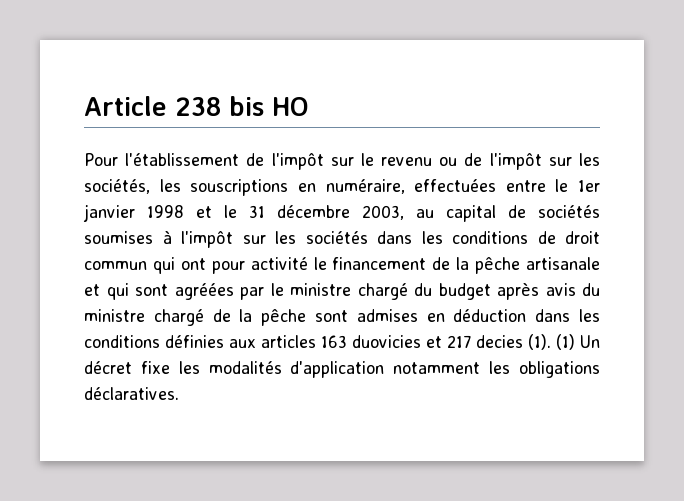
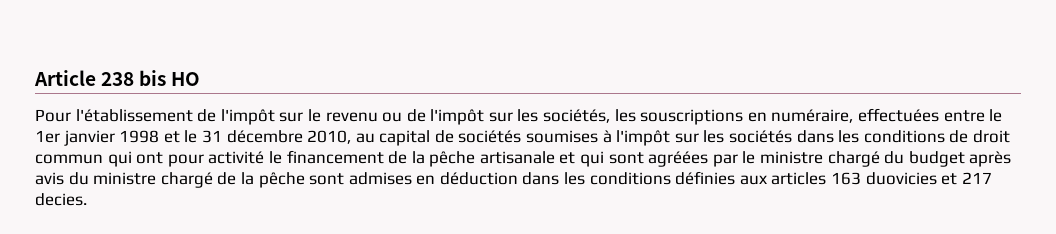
- Pour l'établissement de l'impôt sur le revenu ou de l'impôt sur les sociétés, les souscriptions en numéraire, effectuées entre le 1er janvier 1998 et le 31 décembre 2003, au capital de sociétés soumises à l'impôt sur les sociétés dans les conditions de droit commun qui ont pour activité le financement de la pêche artisanale et qui sont agréées par le ministre chargé du budget après avis du ministre chargé de la pêche sont admises en déduction dans les conditions définies aux articles 163 duovicies et 217 decies (1). (1) Un décret fixe les modalités d'application notamment les obligations déclaratives.
+ Pour l'établissement de l'impôt sur le revenu ou de l'impôt sur les sociétés, les souscriptions en numéraire, effectuées entre le 1er janvier 1998 et le 31 décembre 2010, au capital de sociétés soumises à l'impôt sur les sociétés dans les conditions de droit commun qui ont pour activité le financement de la pêche artisanale et qui sont agréées par le ministre chargé du budget après avis du ministre chargé de la pêche sont admises en déduction dans les conditions définies aux articles 163 duovicies et 217 decies.

